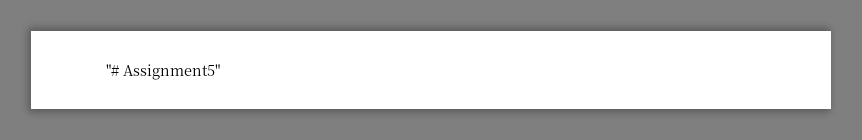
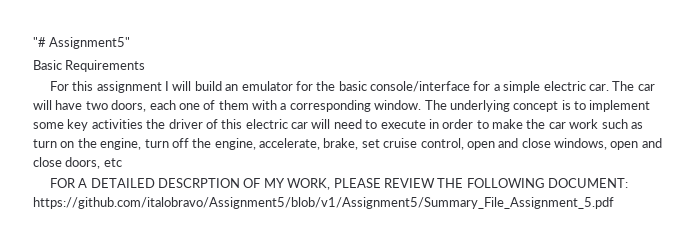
+ Basic Requirements
+ For this assignment I will build an emulator for the basic console/interface for a simple electric car. The car will have two doors, each one of them with a corresponding window. The underlying concept is to implement some key activities the driver of this electric car will need to execute in order to make the car work such as turn on the engine, turn off the engine, accelerate, brake, set cruise control, open and close windows, open and close doors, etc
+ FOR A DETAILED DESCRPTION OF MY WORK, PLEASE REVIEW THE FOLLOWING DOCUMENT: https://github.com/italobravo/Assignment5/blob/v1/Assignment5/Summary_File_Assignment_5.pdf

